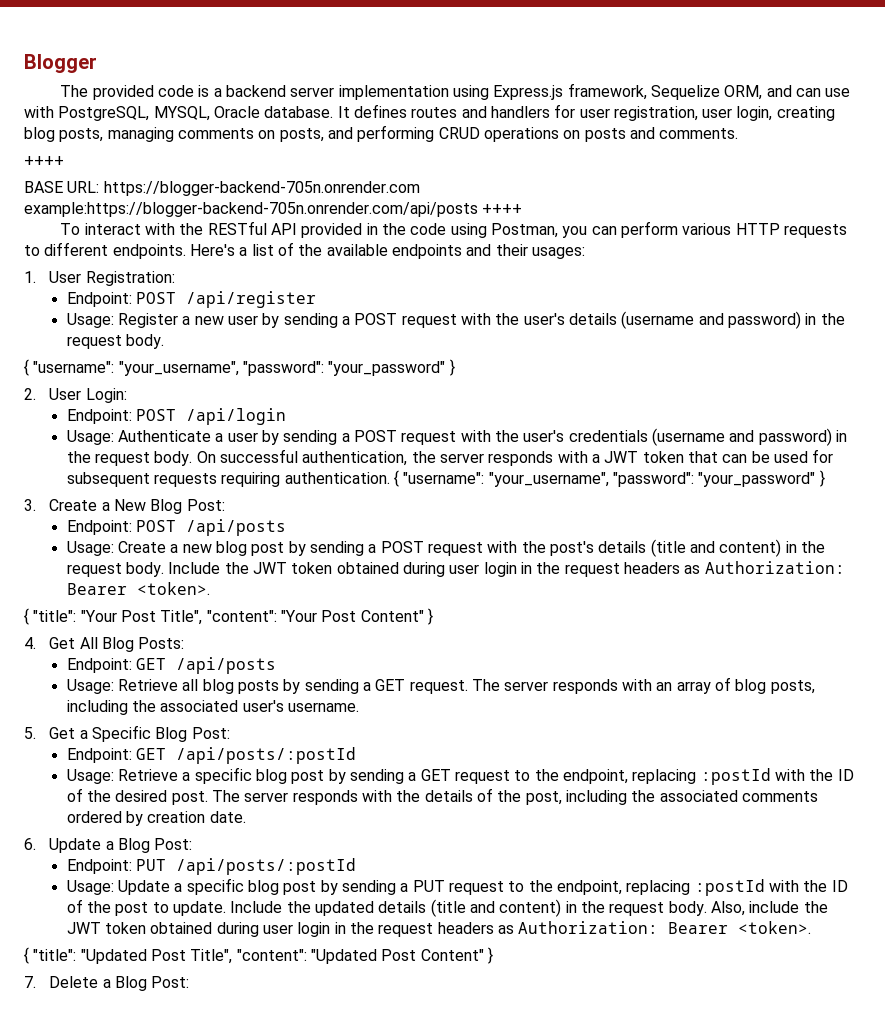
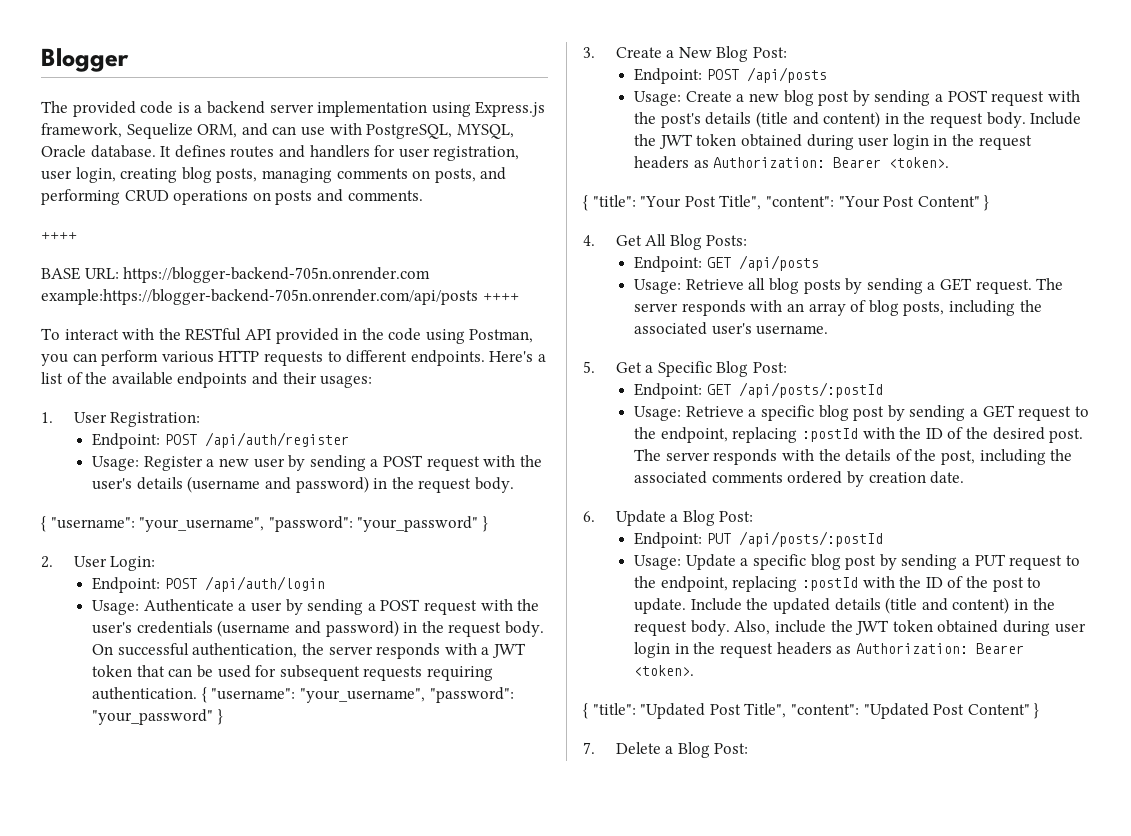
- Endpoint: POST /api/register
+ Endpoint: POST /api/auth/register
- Endpoint: POST /api/login
+ Endpoint: POST /api/auth/login

